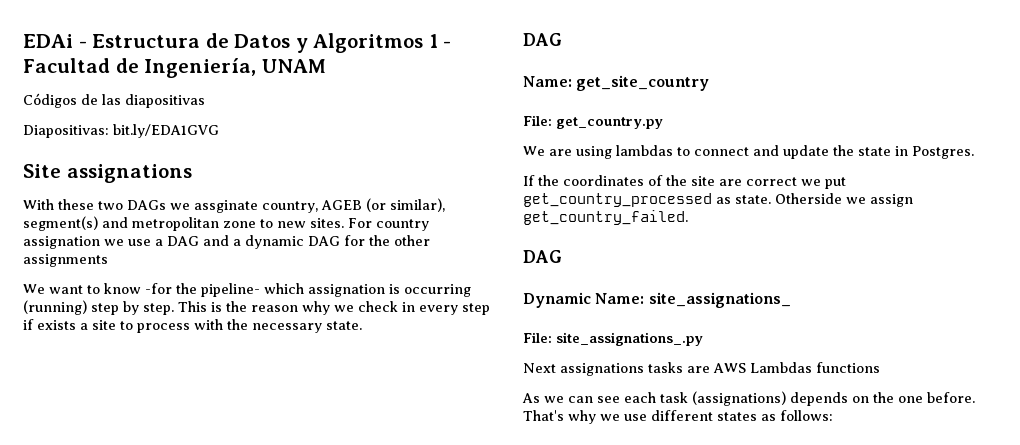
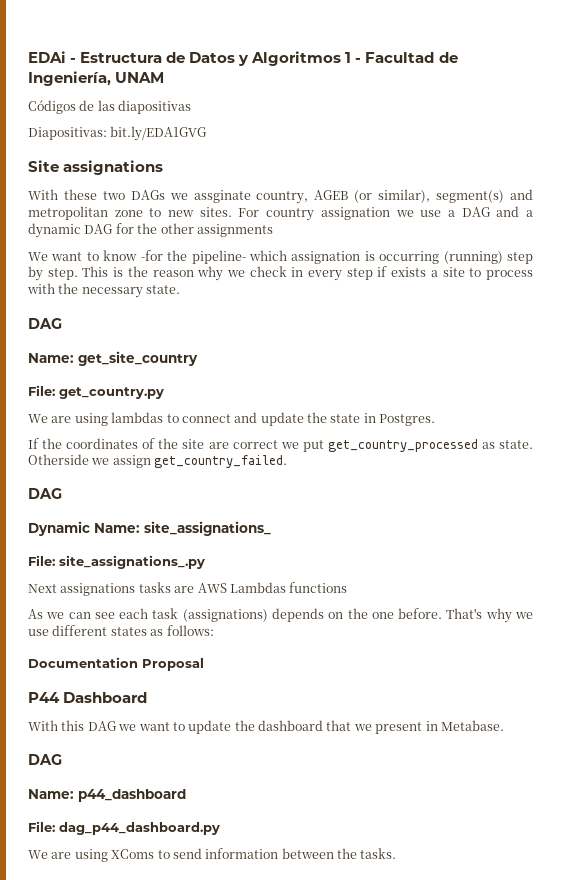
+ Documentation Proposal
+ P44 Dashboard
+ With this DAG we want to update the dashboard that we present in Metabase.
+ DAG
+ Name: p44_dashboard
+ File: dag_p44_dashboard.py
+ We are using XComs to send information between the tasks.

